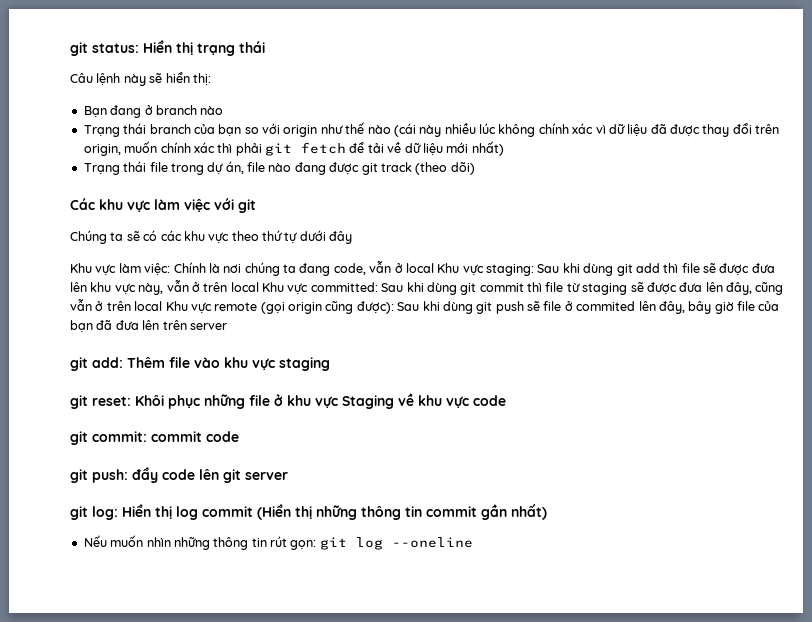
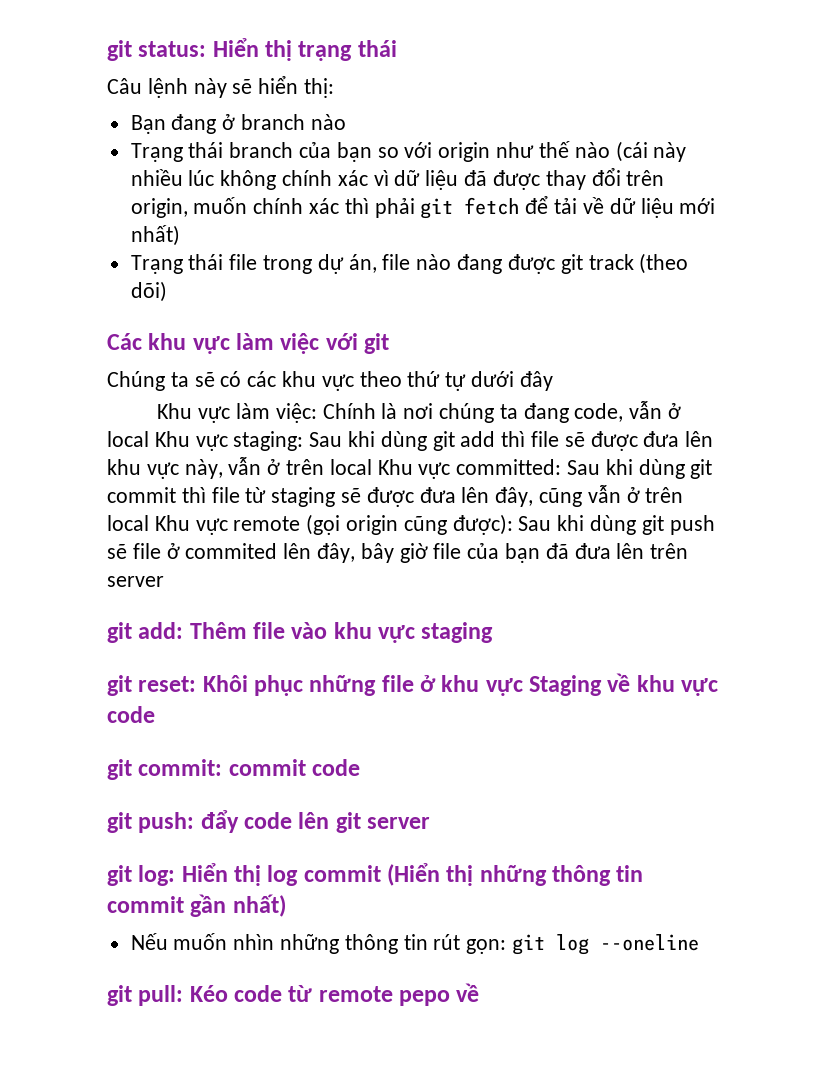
+ git pull: Kéo code từ remote pepo về

